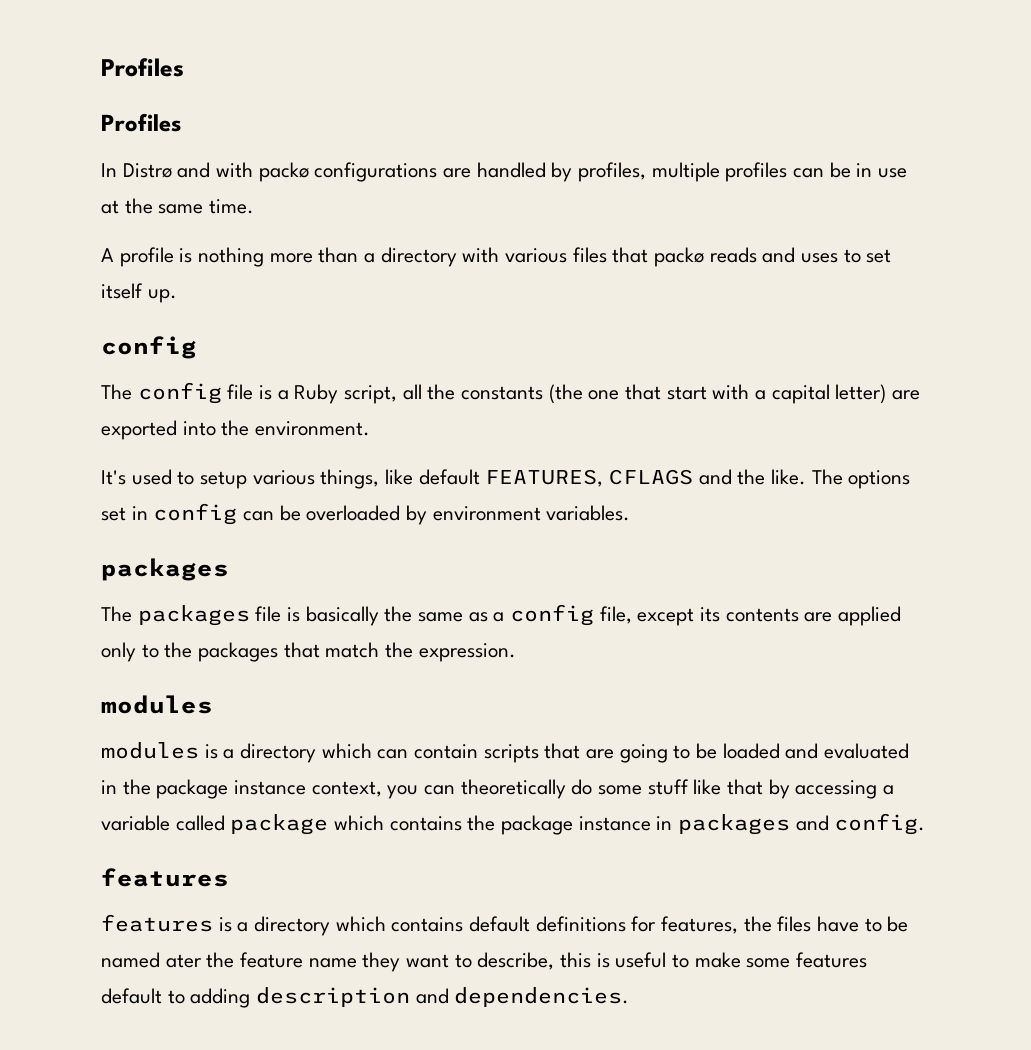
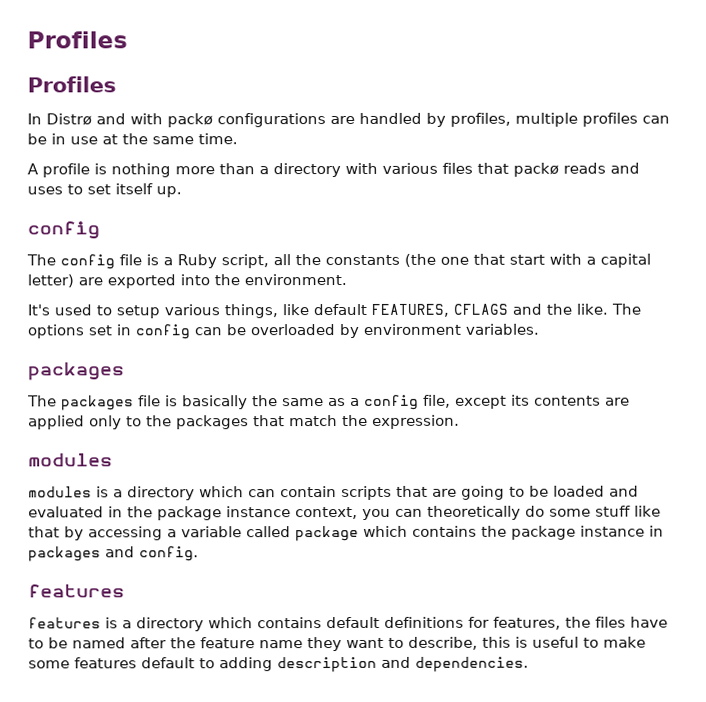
- features is a directory which contains default definitions for features, the files have to be named ater the feature name they want to describe, this is useful to make some features default to adding description and dependencies.
+ features is a directory which contains default definitions for features, the files have to be named after the feature name they want to describe, this is useful to make some features default to adding description and dependencies.

